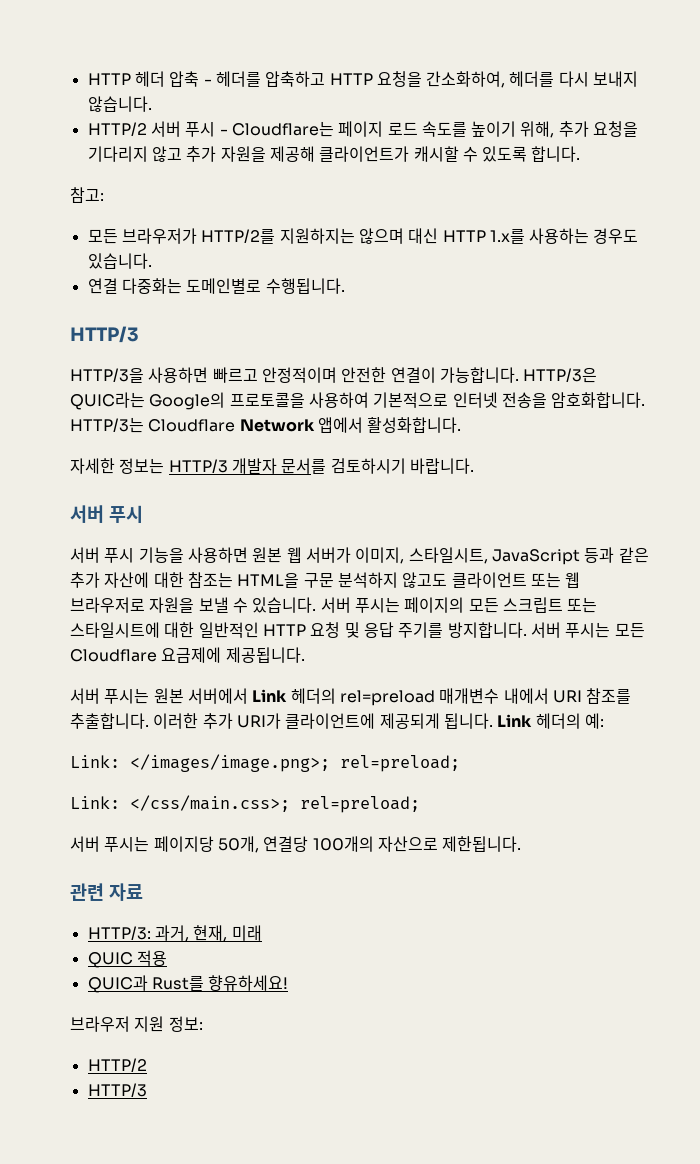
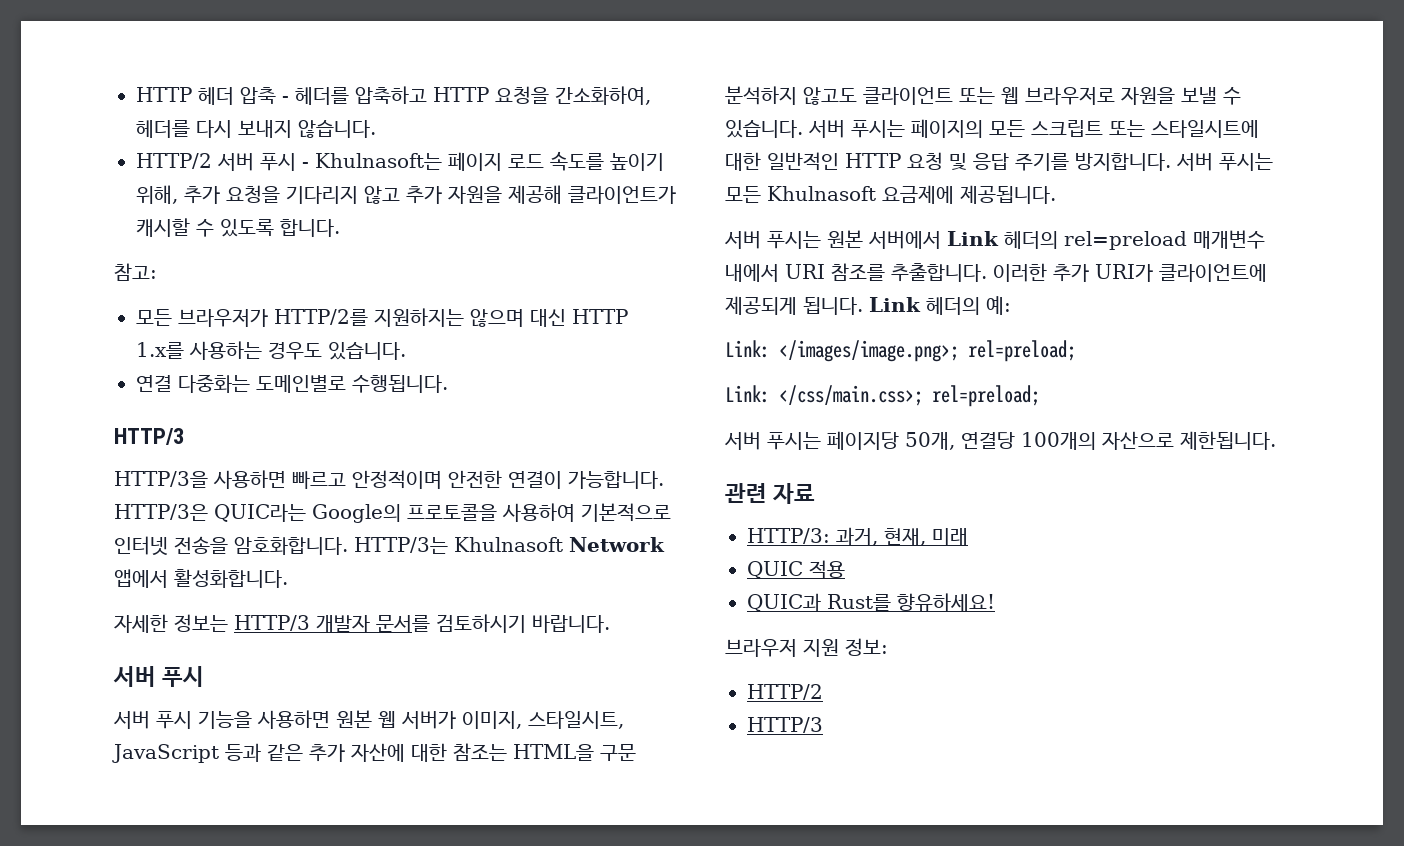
- HTTP/2 서버 푸시 - Cloudflare는 페이지 로드 속도를 높이기 위해, 추가 요청을 기다리지 않고 추가 자원을 제공해 클라이언트가 캐시할 수 있도록 합니다.
+ HTTP/2 서버 푸시 - Khulnasoft는 페이지 로드 속도를 높이기 위해, 추가 요청을 기다리지 않고 추가 자원을 제공해 클라이언트가 캐시할 수 있도록 합니다.
- HTTP/3는 Cloudflare Network 앱에서 활성화합니다.
+ HTTP/3는 Khulnasoft Network 앱에서 활성화합니다.
- 서버 푸시는 모든 Cloudflare 요금제에 제공됩니다.
+ 서버 푸시는 모든 Khulnasoft 요금제에 제공됩니다.

